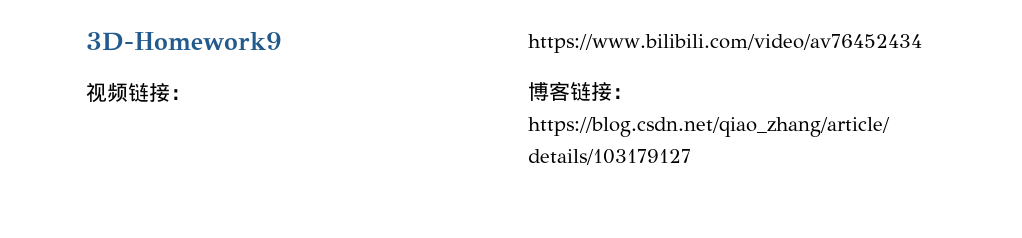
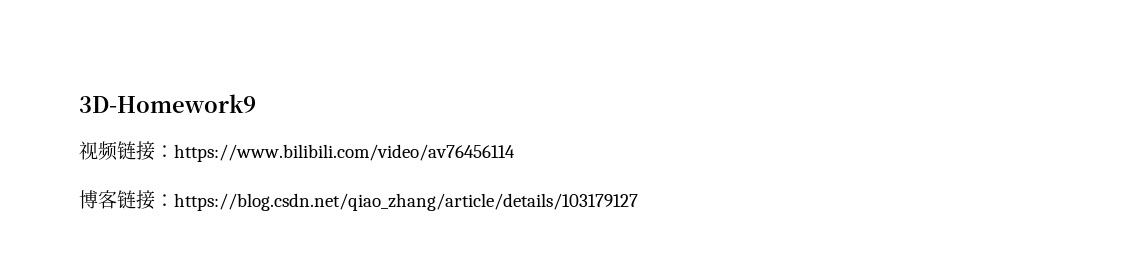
- 视频链接：https://www.bilibili.com/video/av76452434
+ 视频链接：https://www.bilibili.com/video/av76456114

